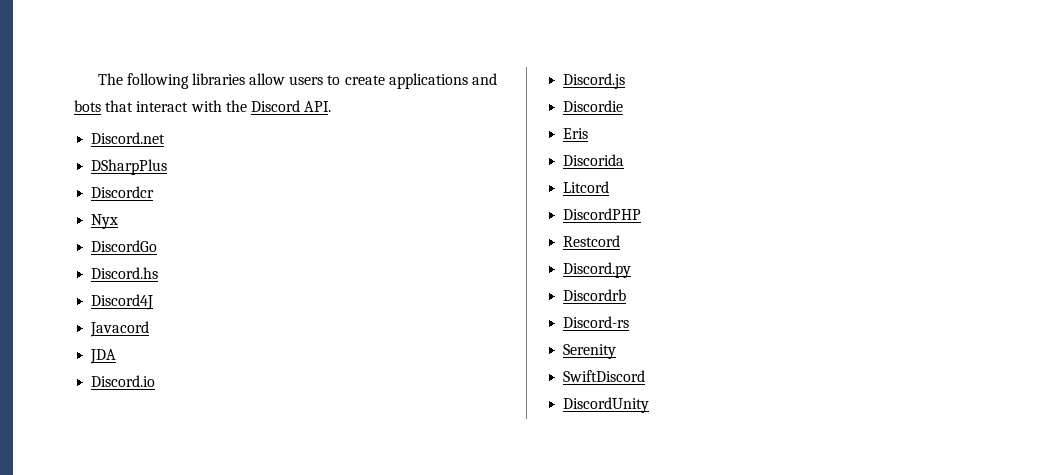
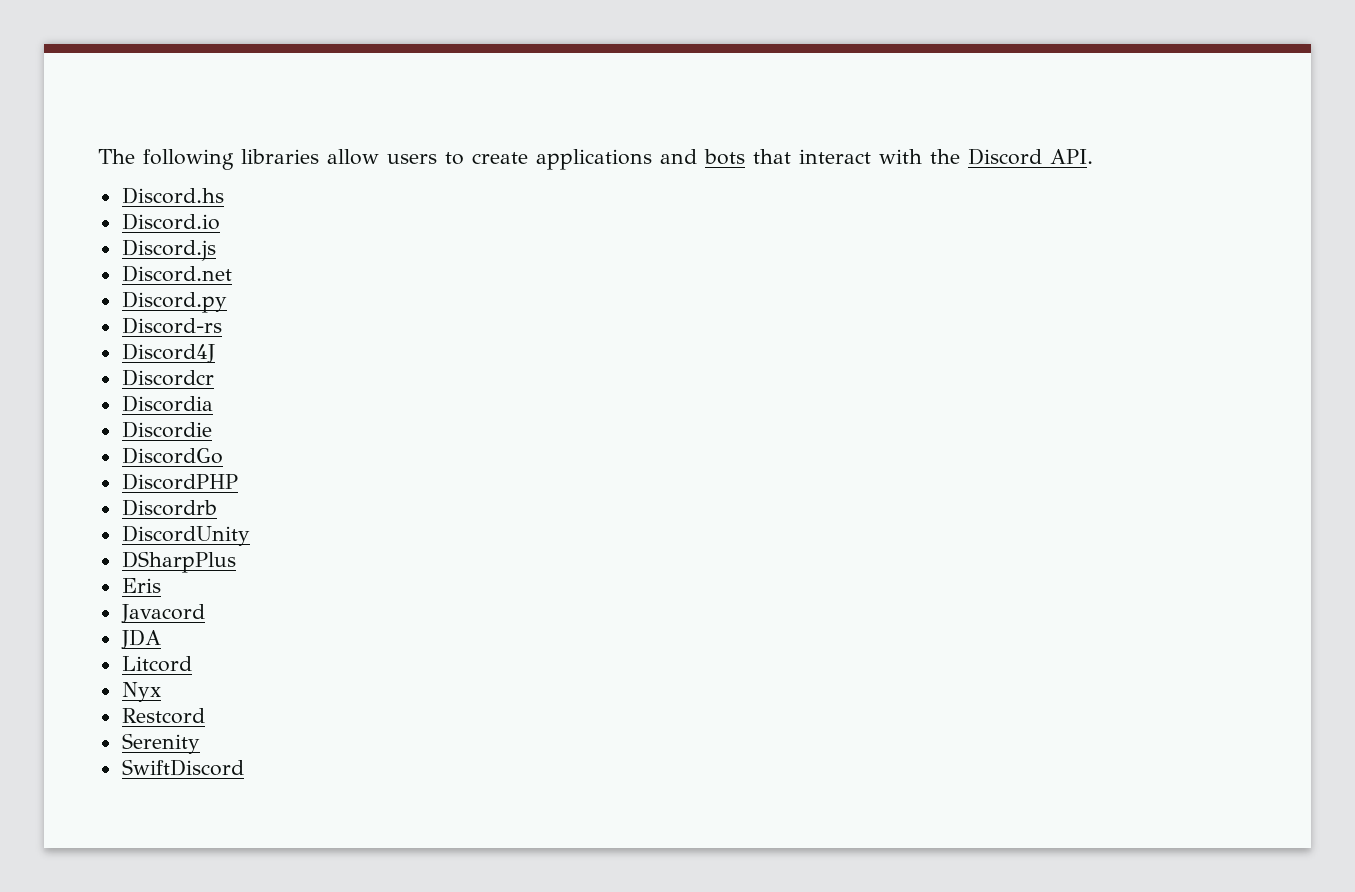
+ Discord.hs
+ Discord.io
+ Discord.js
  Discord.net
+ Discord.py
+ Discord-rs
+ Discord4J
+ Discordcr
+ Discordia
+ Discordie
+ DiscordGo
+ DiscordPHP
+ Discordrb
+ DiscordUnity
  DSharpPlus
- Discordcr
- Nyx
- DiscordGo
- Discord.hs
- Discord4J
+ Eris
  Javacord
  JDA
- Discord.io
- Discord.js
- Discordie
- Eris
- Discorida
- DiscordPHP
+ Nyx
- Discord.py
- Discordrb
- Discord-rs
- DiscordUnity

